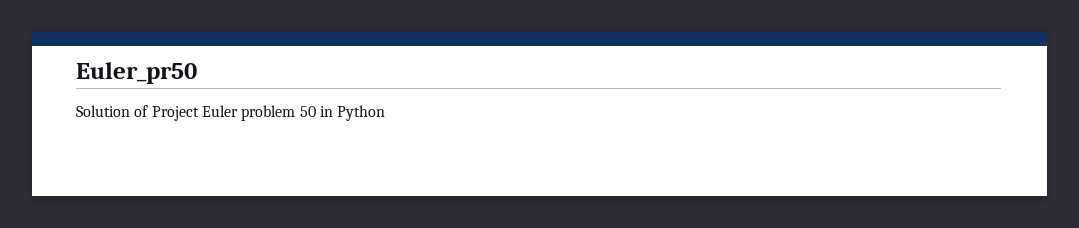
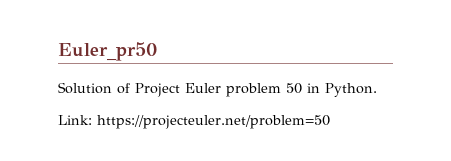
- Solution of Project Euler problem 50 in Python
+ Solution of Project Euler problem 50 in Python.
+ Link: https://projecteuler.net/problem=50

